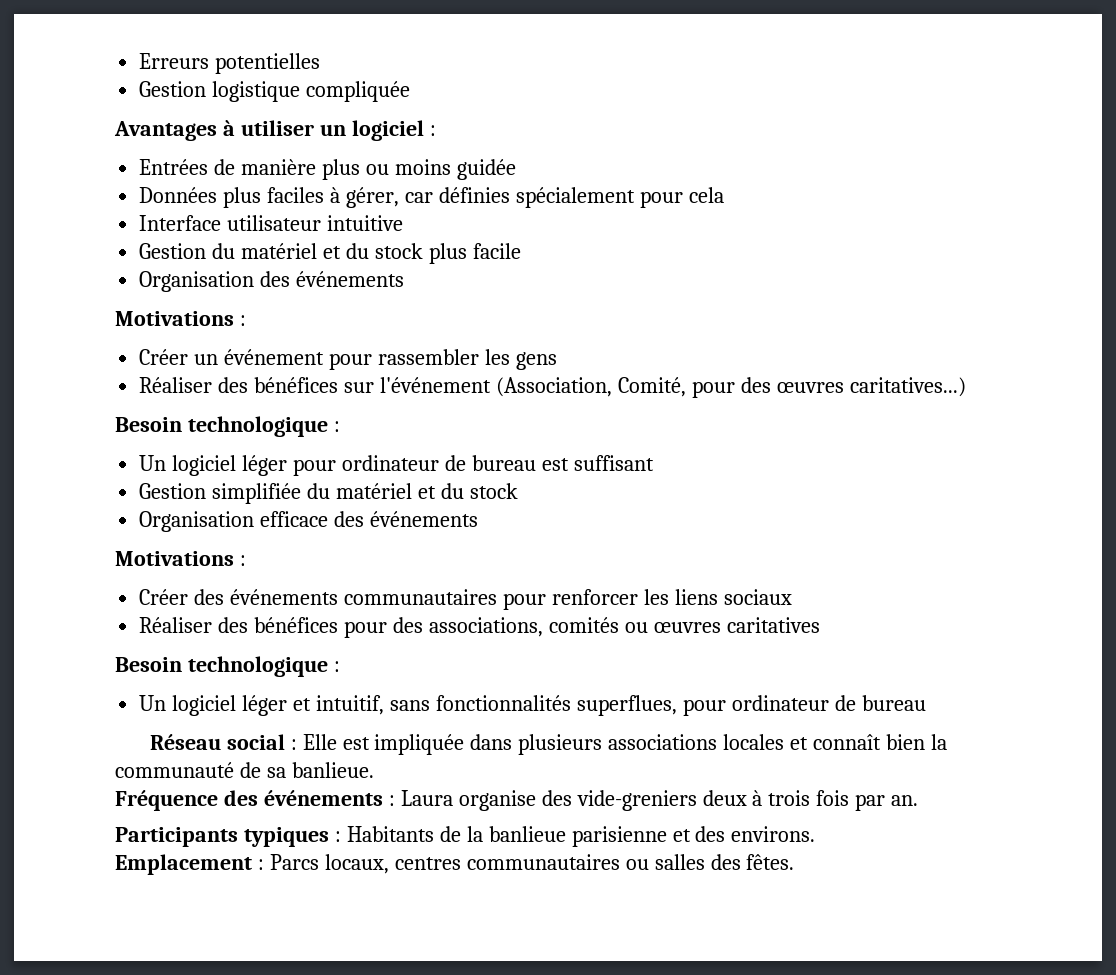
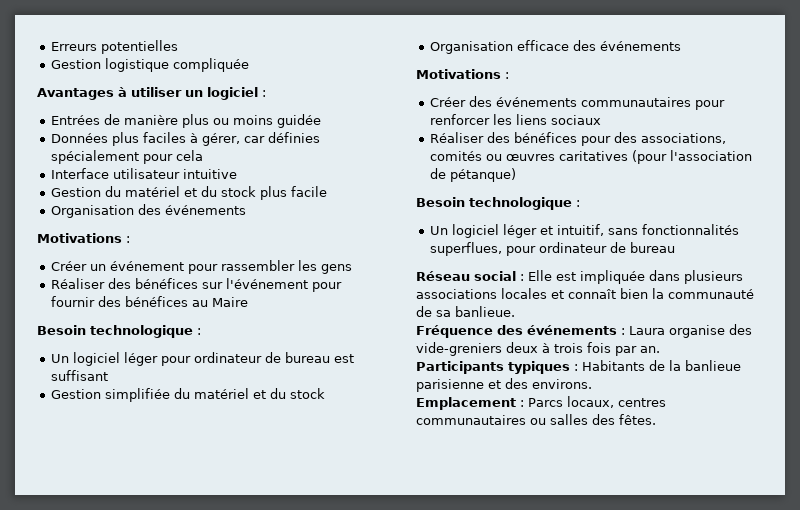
- Réaliser des bénéfices sur l'événement (Association, Comité, pour des œuvres caritatives...)
+ Réaliser des bénéfices sur l'événement pour fournir des bénéfices au Maire
- Réaliser des bénéfices pour des associations, comités ou œuvres caritatives
+ Réaliser des bénéfices pour des associations, comités ou œuvres caritatives (pour l'association de pétanque)

